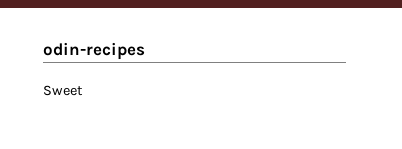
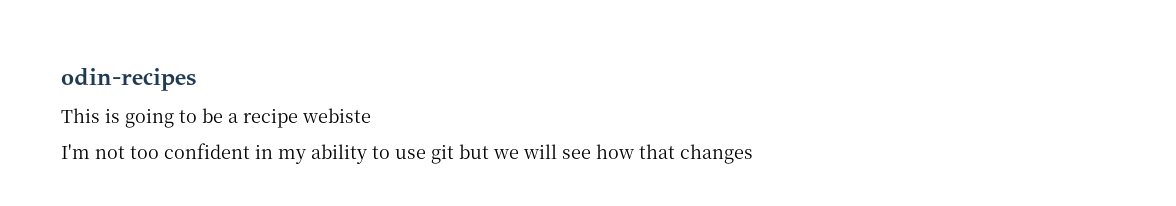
- Sweet
+ This is going to be a recipe webiste
+ I'm not too confident in my ability to use git but we will see how that changes

